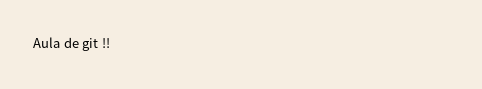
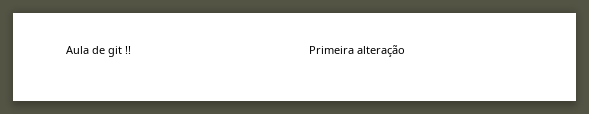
+ Primeira alteração

